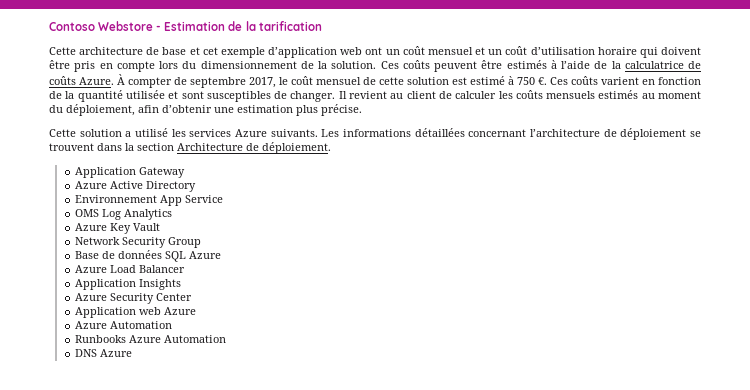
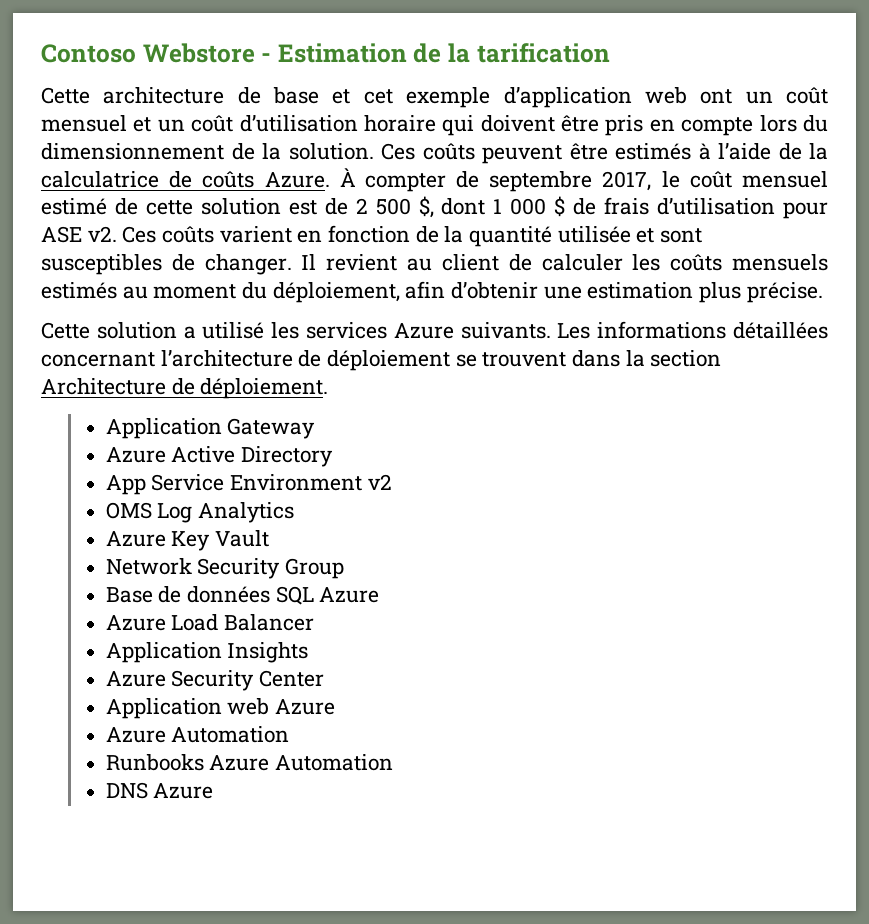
- À compter de septembre 2017, le coût mensuel de cette solution est estimé à 750 €.
+ À compter de septembre 2017, le coût mensuel estimé de cette solution est de 2 500 $, dont 1 000 $ de frais d’utilisation pour ASE v2.
- Environnement App Service
+ App Service Environment v2

